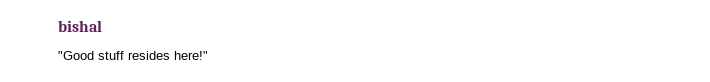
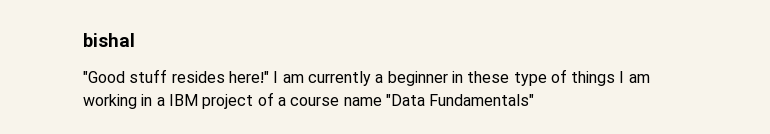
+ I am currently a beginner in these type of things I am working in a IBM project of a course name "Data Fundamentals"

